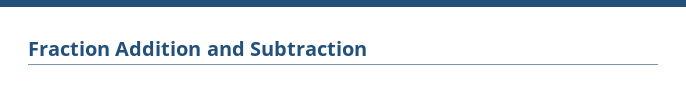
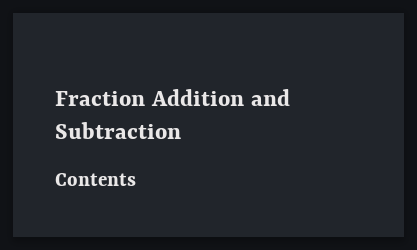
+ Contents

